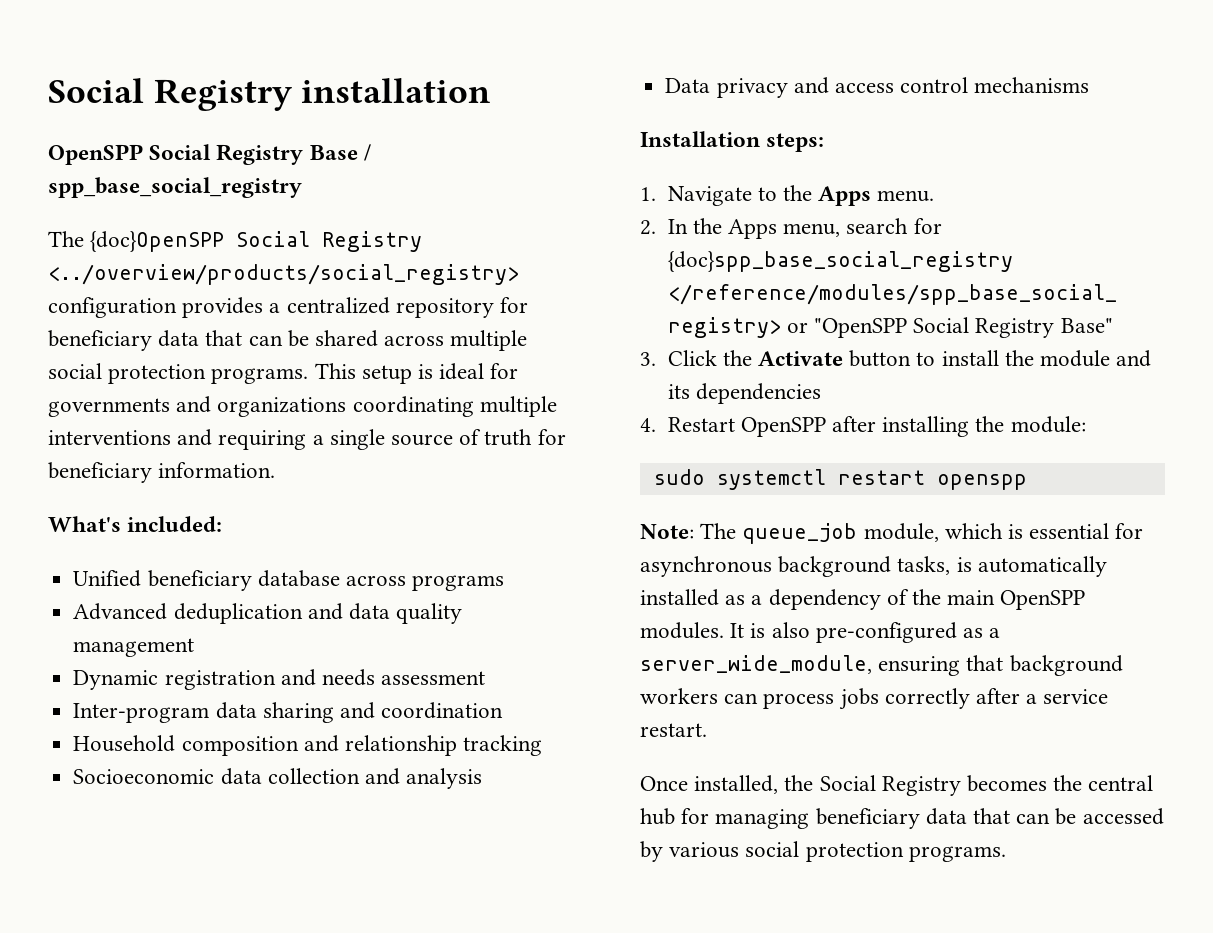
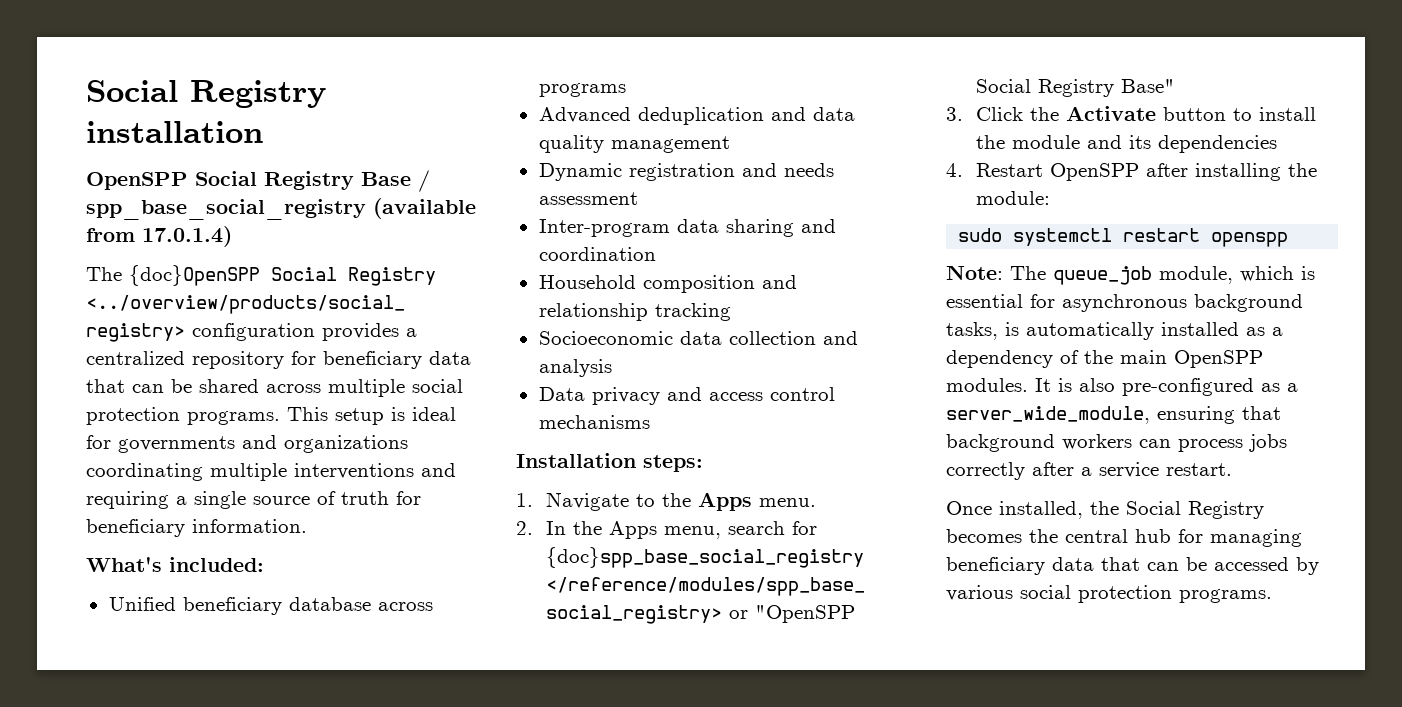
- OpenSPP Social Registry Base / spp_base_social_registry
+ OpenSPP Social Registry Base / spp_base_social_registry (available from 17.0.1.4)

